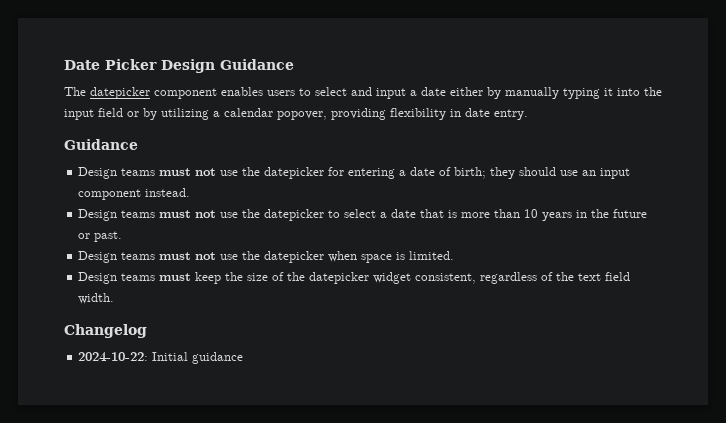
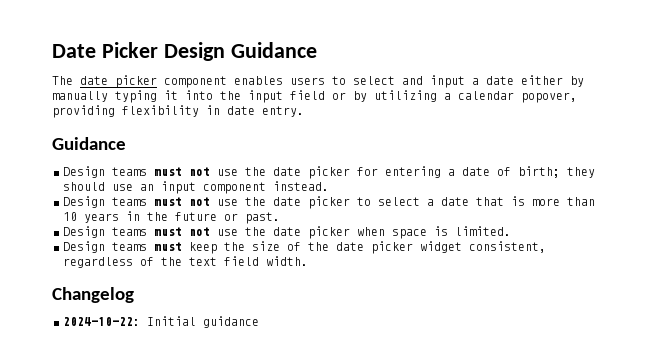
- The datepicker component enables users to select and input a date either by manually typing it into the input field or by utilizing a calendar popover, providing flexibility in date entry.
+ The date picker component enables users to select and input a date either by manually typing it into the input field or by utilizing a calendar popover, providing flexibility in date entry.
- Design teams must not use the datepicker for entering a date of birth; they should use an input component instead.
+ Design teams must not use the date picker for entering a date of birth; they should use an input component instead.
- Design teams must not use the datepicker to select a date that is more than 10 years in the future or past.
+ Design teams must not use the date picker to select a date that is more than 10 years in the future or past.
- Design teams must not use the datepicker when space is limited.
+ Design teams must not use the date picker when space is limited.
- Design teams must keep the size of the datepicker widget consistent, regardless of the text field width.
+ Design teams must keep the size of the date picker widget consistent, regardless of the text field width.

